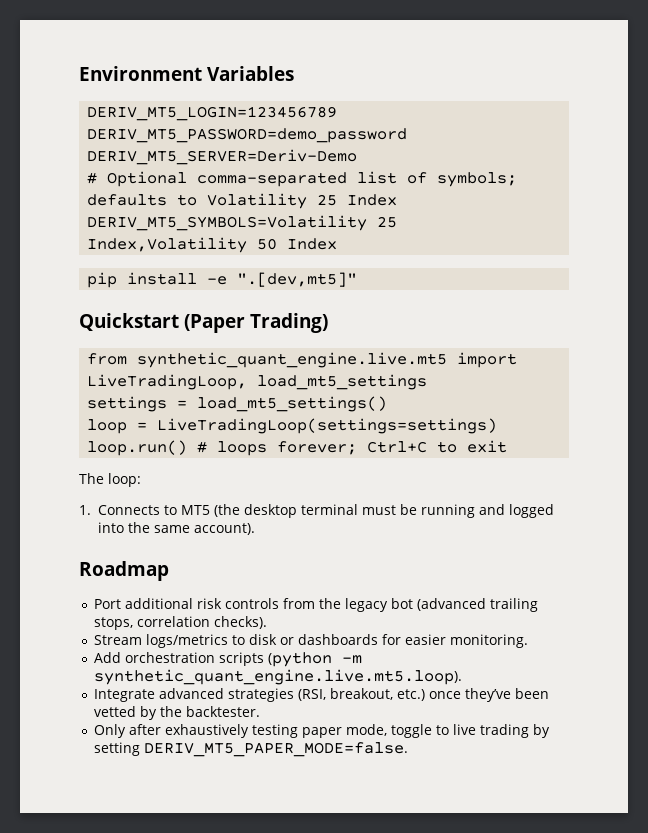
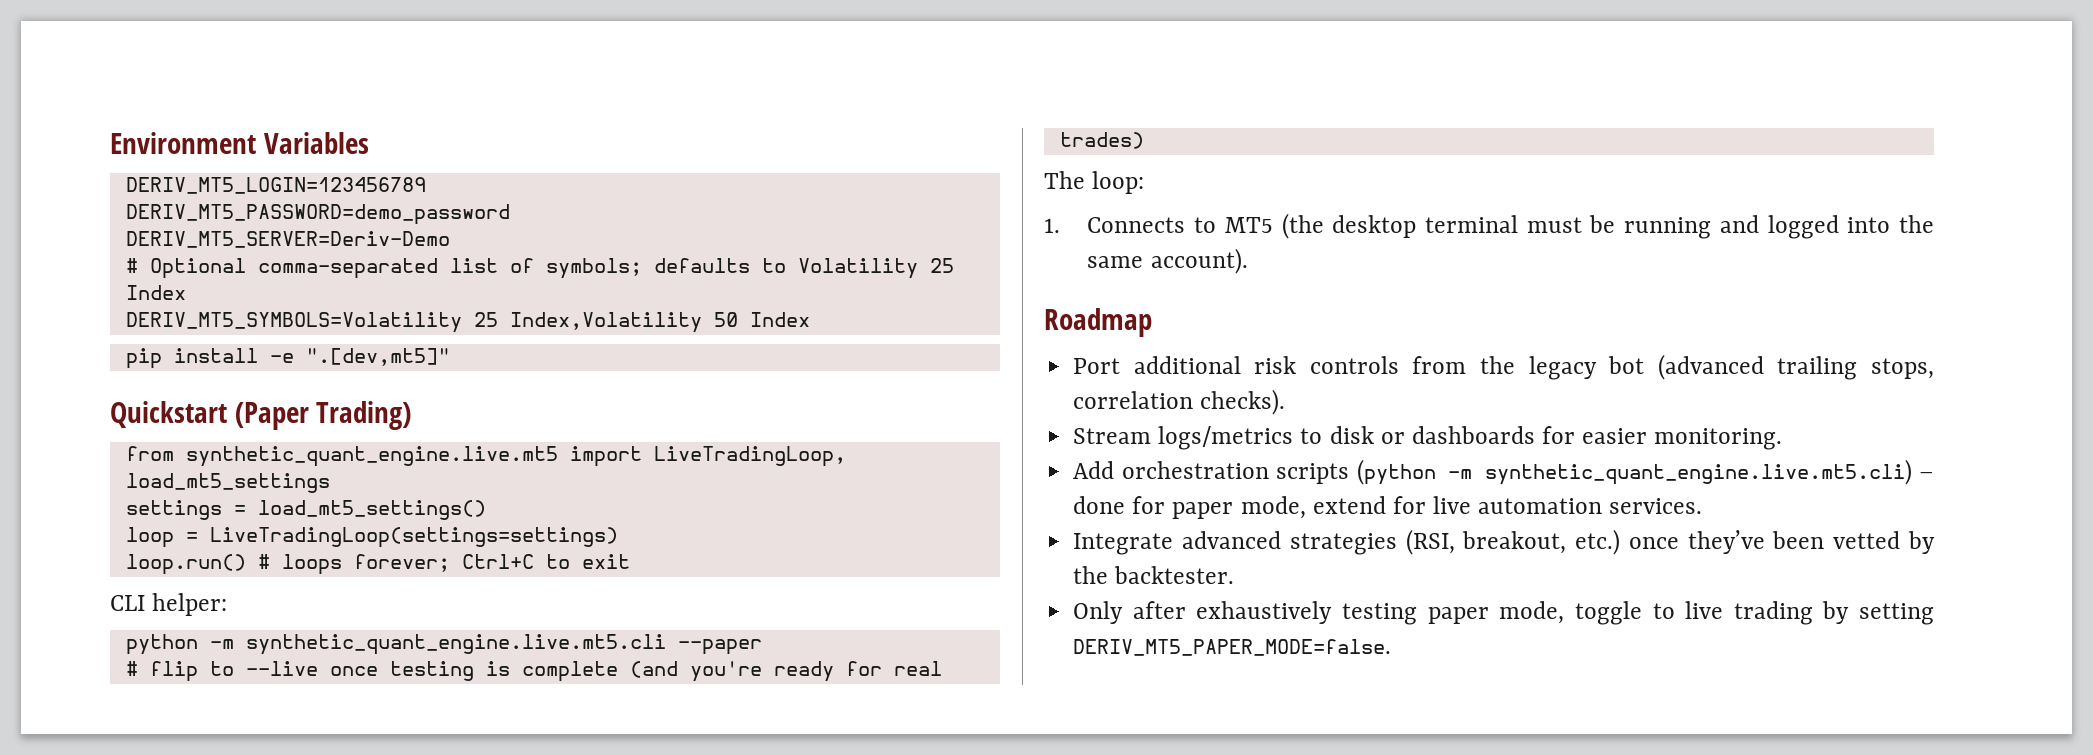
+ CLI helper:
+ python -m synthetic_quant_engine.live.mt5.cli --paper
+ # flip to --live once testing is complete (and you're ready for real trades)
- Add orchestration scripts (python -m synthetic_quant_engine.live.mt5.loop).
+ Add orchestration scripts (python -m synthetic_quant_engine.live.mt5.cli) – done for paper mode, extend for live automation services.

